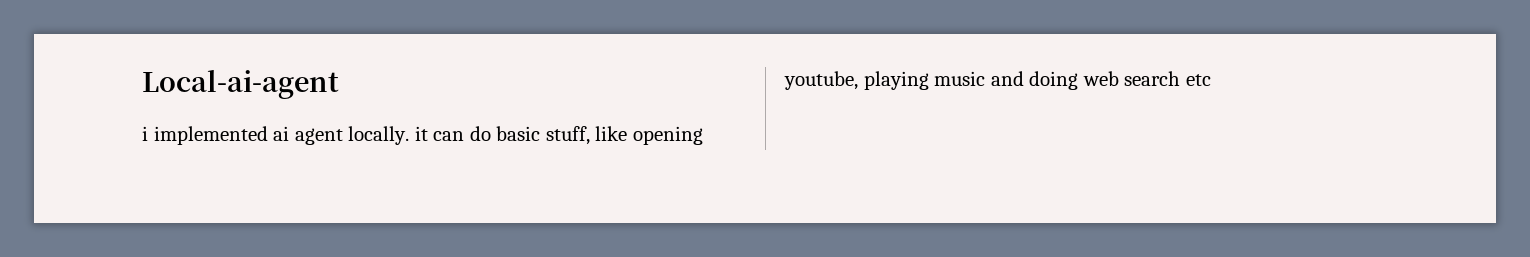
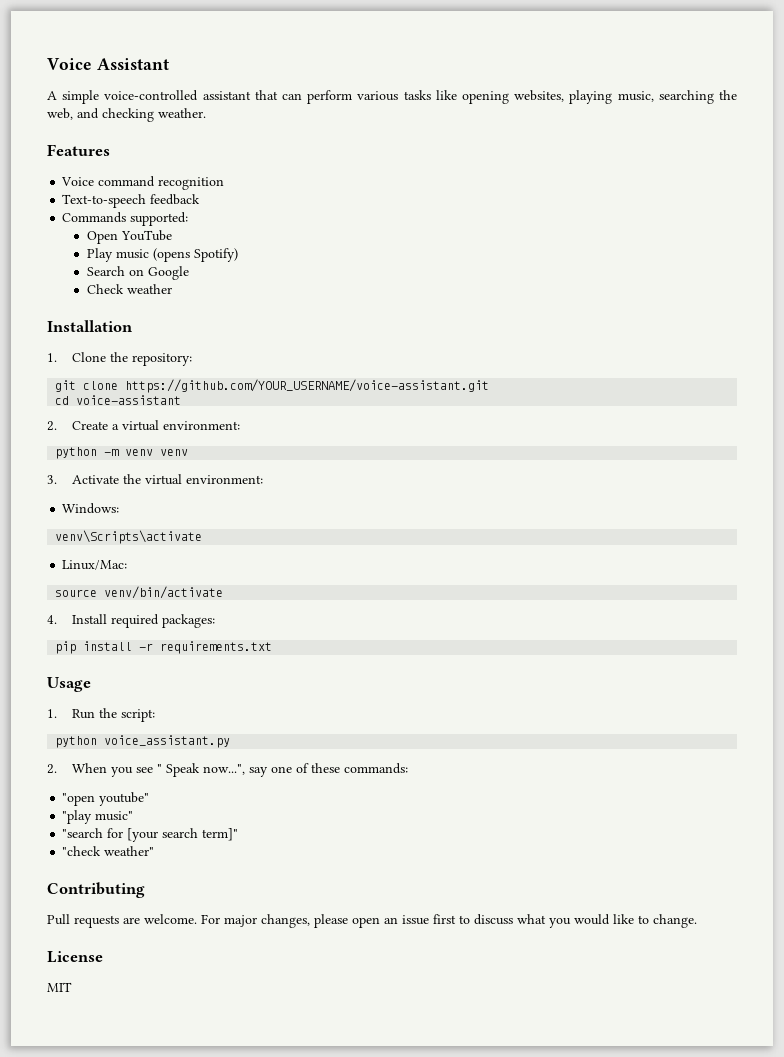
- Local-ai-agent
- i implemented ai agent locally. it can do basic stuff, like opening youtube, playing music and doing web search etc
+ Voice Assistant
+ A simple voice-controlled assistant that can perform various tasks like opening websites, playing music, searching the web, and checking weather.
+ Features
+ Voice command recognition
+ Text-to-speech feedback
+ Commands supported:
+ Open YouTube
+ Play music (opens Spotify)
+ Search on Google
+ Check weather
+ Installation
+ 1. Clone the repository:
+ git clone https://github.com/YOUR_USERNAME/voice-assistant.git
+ cd voice-assistant
+ 2. Create a virtual environment:
+ python -m venv venv
+ 3. Activate the virtual environment:
+ Windows:
+ venv\Scripts\activate
+ Linux/Mac:
+ source venv/bin/activate
+ 4. Install required packages:
+ pip install -r requirements.txt
+ Usage
+ 1. Run the script:
+ python voice_assistant.py
+ 2. When you see " Speak now...", say one of these commands:
+ "open youtube"
+ "play music"
+ "search for [your search term]"
+ "check weather"
+ Contributing
+ Pull requests are welcome. For major changes, please open an issue first to discuss what you would like to change.
+ License
+ MIT

